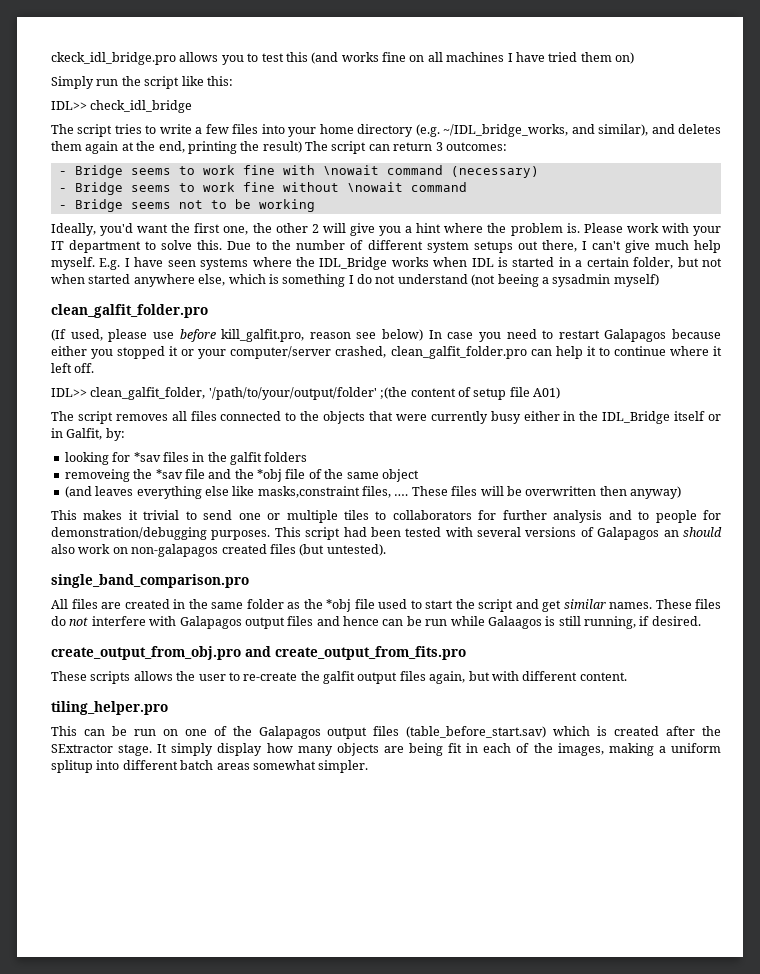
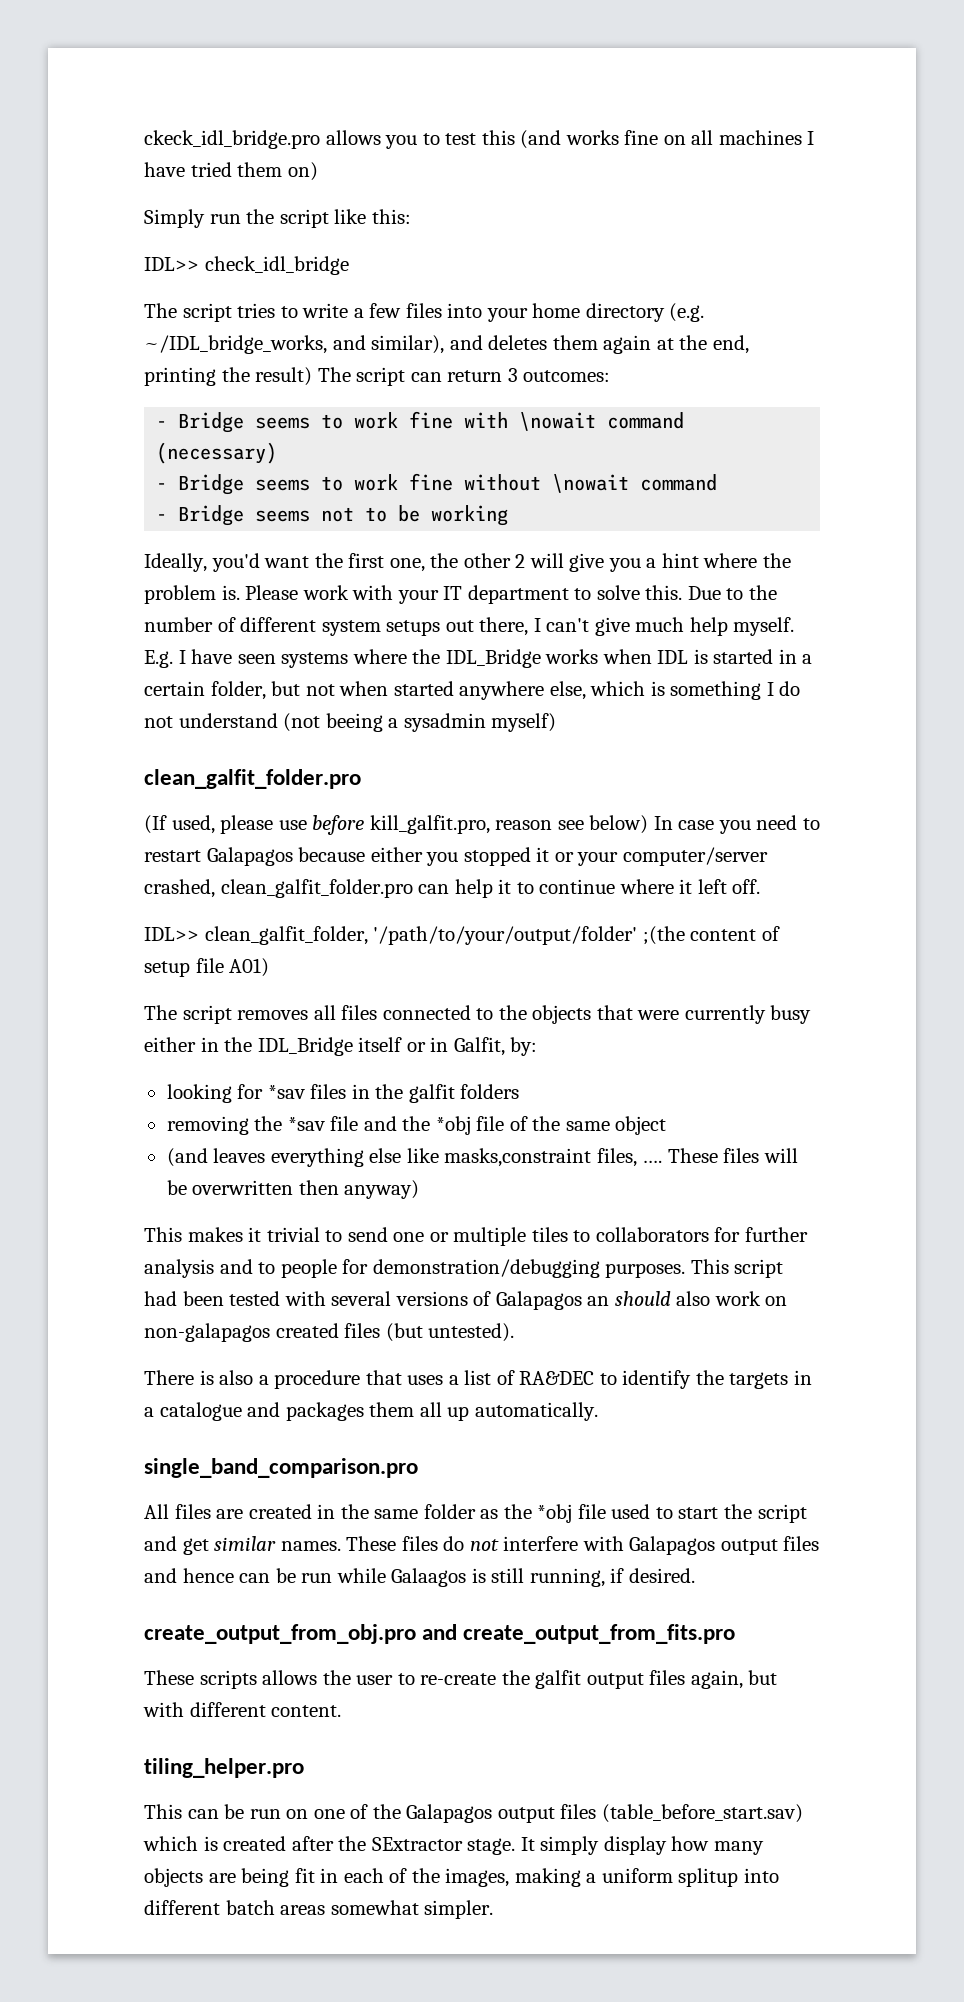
- removeing the *sav file and the *obj file of the same object
+ removing the *sav file and the *obj file of the same object
+ There is also a procedure that uses a list of RA&DEC to identify the targets in a catalogue and packages them all up automatically.

